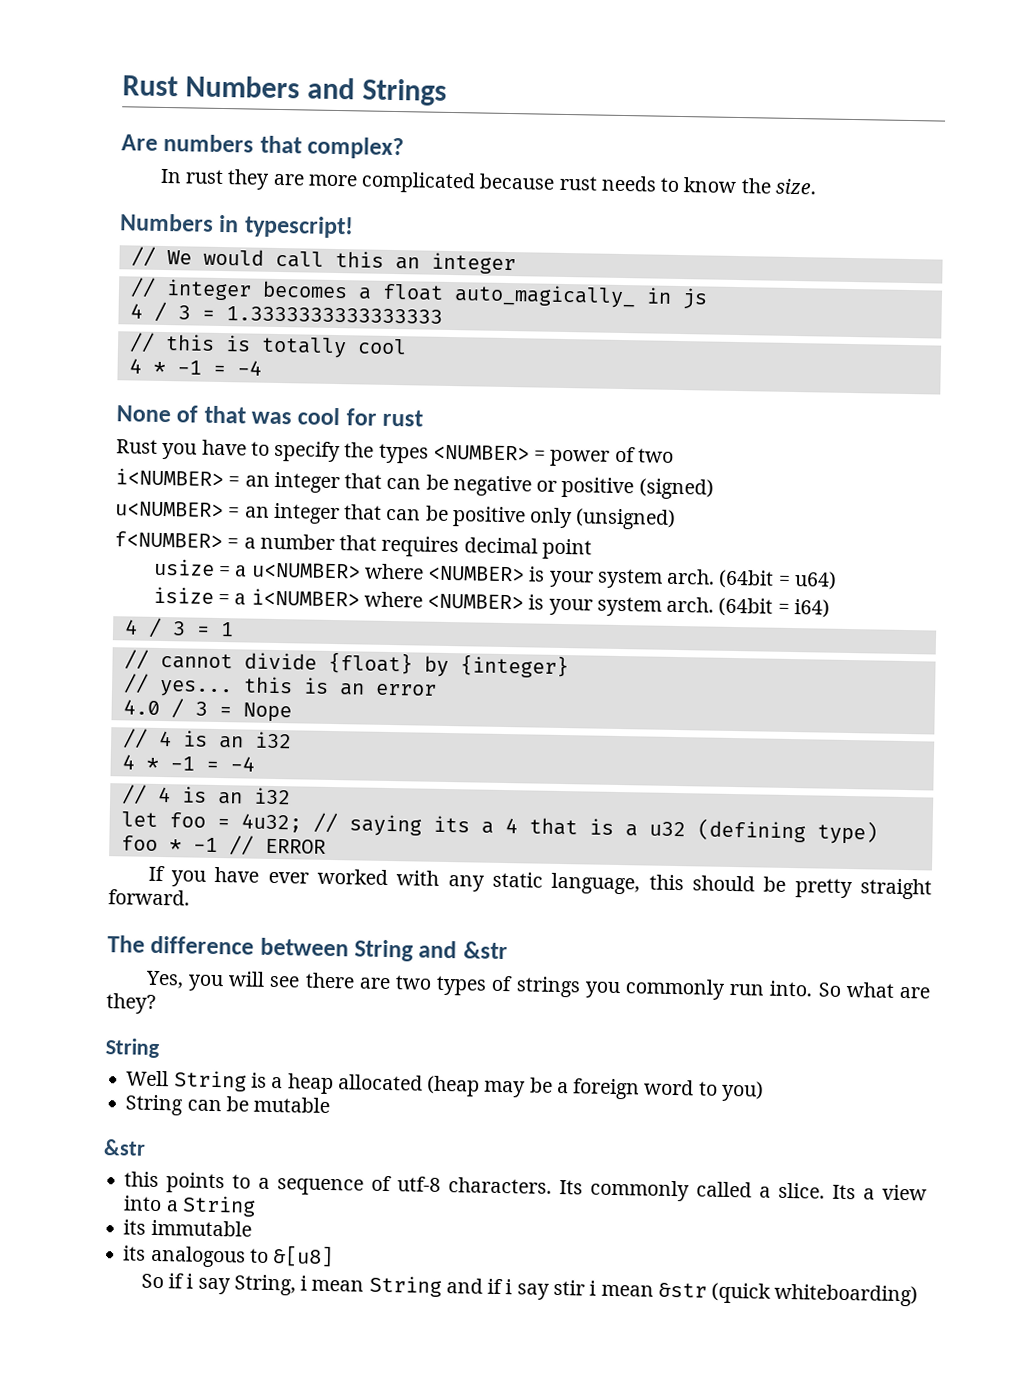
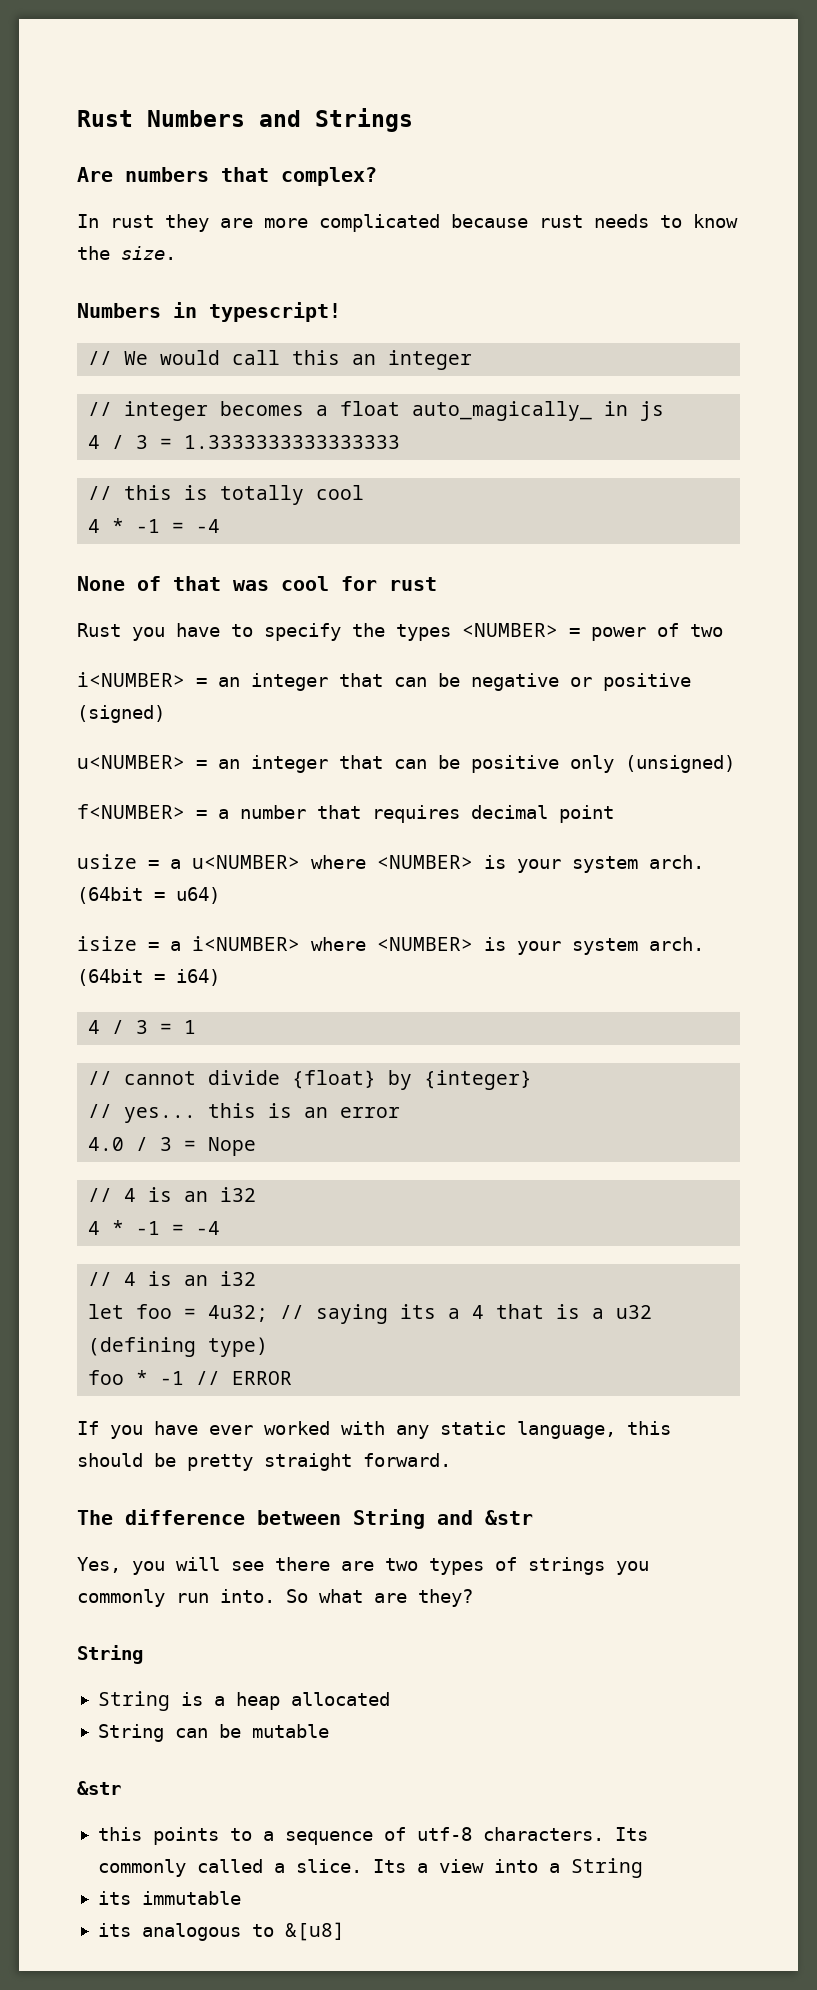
- Well String is a heap allocated (heap may be a foreign word to you)
+ String is a heap allocated
- So if i say String, i mean String and if i say stir i mean &str (quick whiteboarding)

